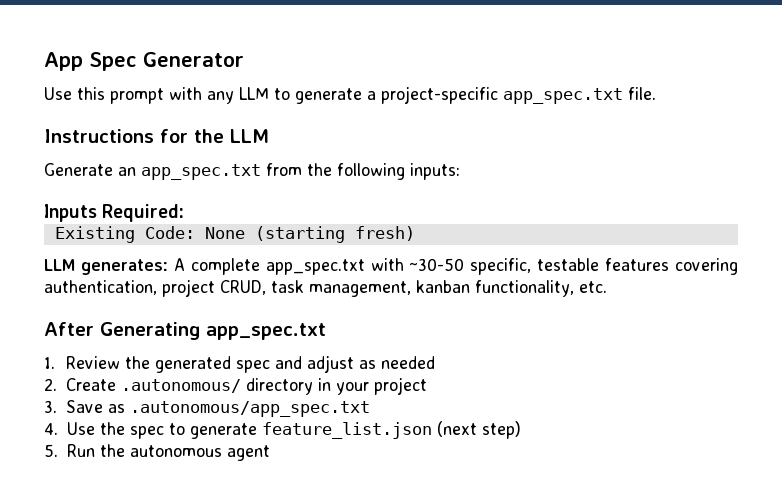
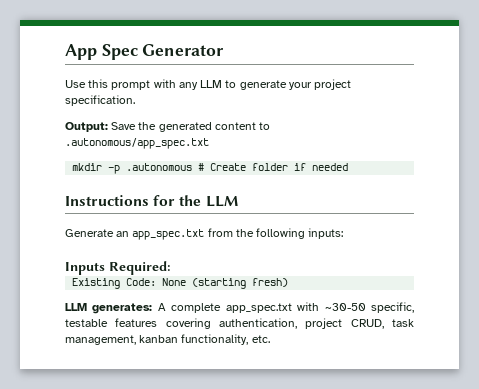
- Use this prompt with any LLM to generate a project-specific app_spec.txt file.
+ Use this prompt with any LLM to generate your project specification.
+ Output: Save the generated content to .autonomous/app_spec.txt
+ mkdir -p .autonomous # Create folder if needed
- After Generating app_spec.txt
- 1. Review the generated spec and adjust as needed
- 2. Create .autonomous/ directory in your project
- 3. Save as .autonomous/app_spec.txt
- 4. Use the spec to generate feature_list.json (next step)
- 5. Run the autonomous agent

